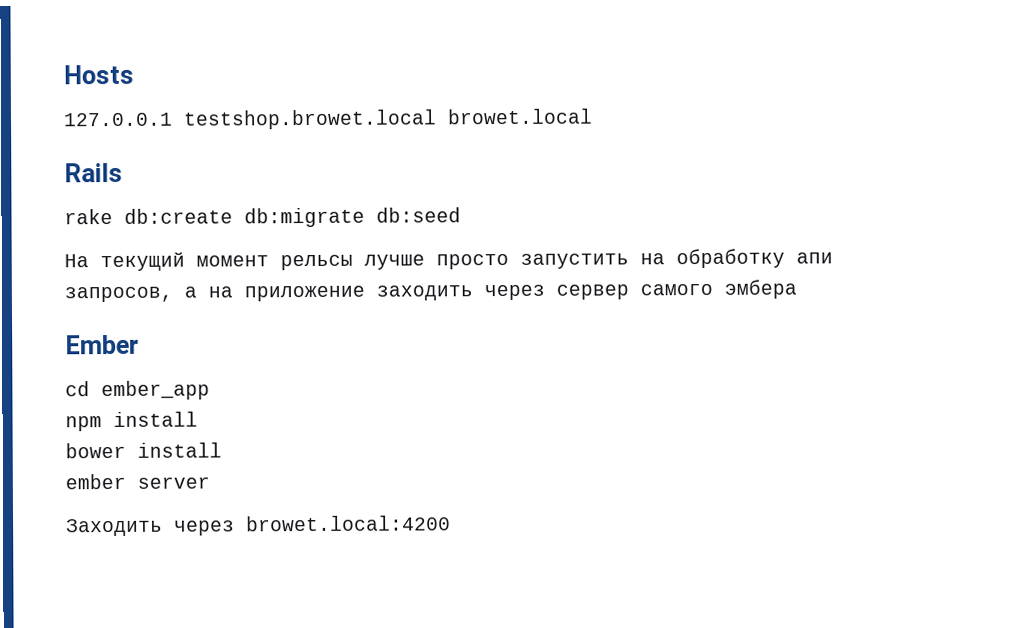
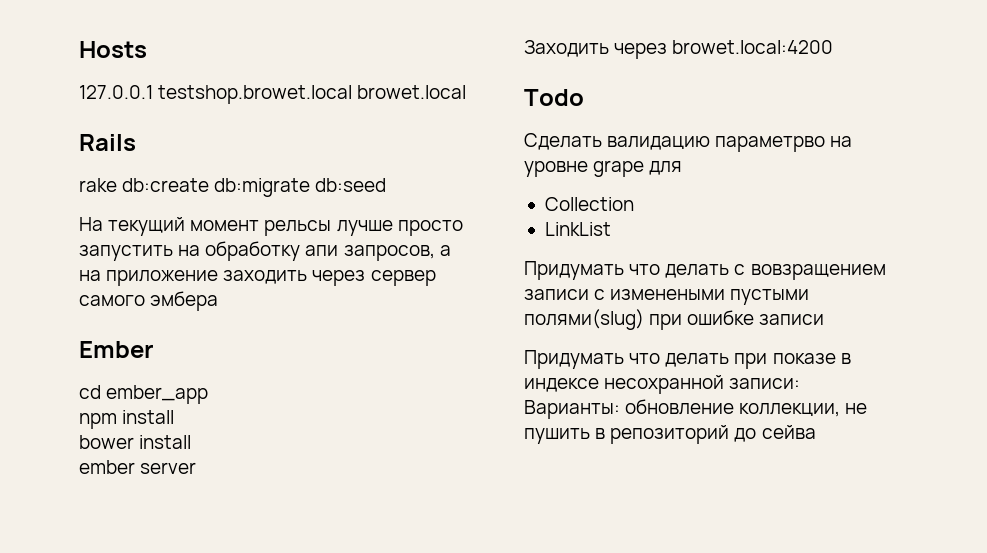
+ Todo
+ Сделать валидацию параметрво на уровне grape для
+ Collection
+ LinkList
+ Придумать что делать с вовзращением записи с изменеными пустыми полями(slug) при ошибке записи
+ Придумать что делать при показе в индексе несохранной записи:
+ Варианты: обновление коллекции, не пушить в репозиторий до сейва

